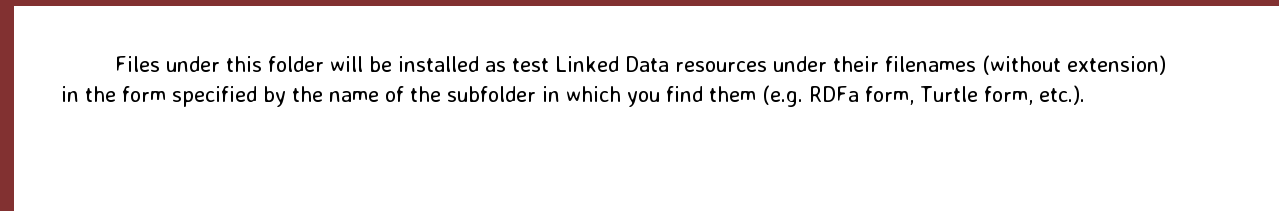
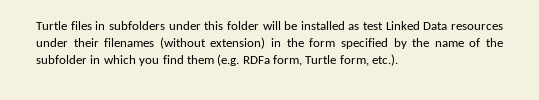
- Files under this folder will be installed as test Linked Data resources under their filenames (without extension) in the form specified by the name of the subfolder in which you find them (e.g. RDFa form, Turtle form, etc.).
+ Turtle files in subfolders under this folder will be installed as test Linked Data resources under their filenames (without extension) in the form specified by the name of the subfolder in which you find them (e.g. RDFa form, Turtle form, etc.).

